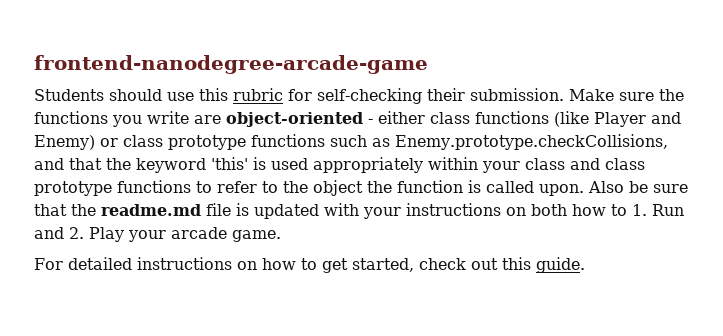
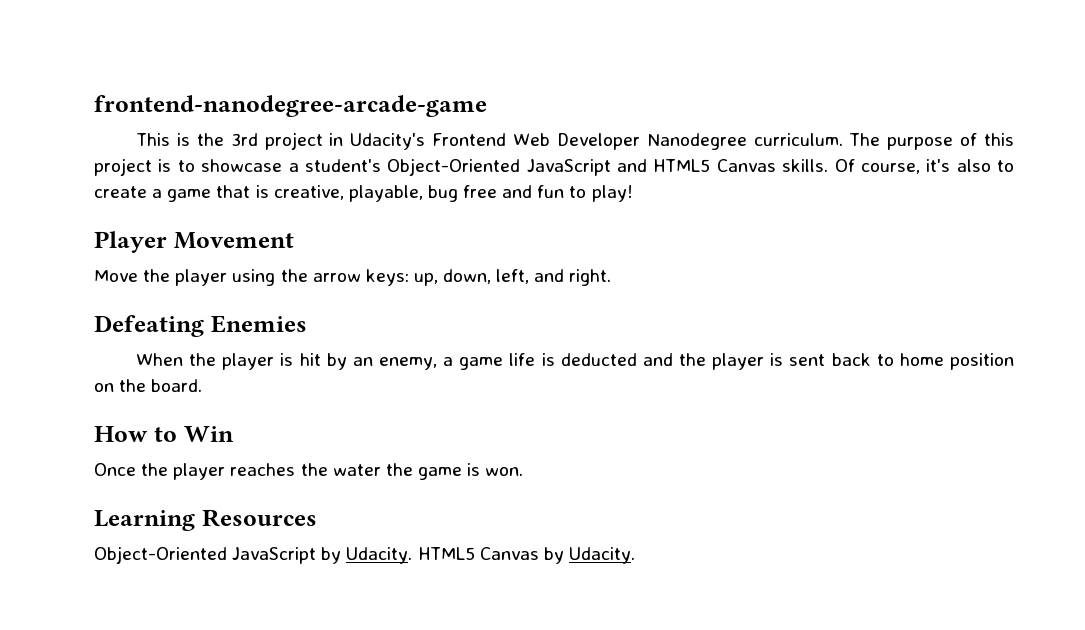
- Students should use this rubric for self-checking their submission. Make sure the functions you write are object-oriented - either class functions (like Player and Enemy) or class prototype functions such as Enemy.prototype.checkCollisions, and that the keyword 'this' is used appropriately within your class and class prototype functions to refer to the object the function is called upon. Also be sure that the readme.md file is updated with your instructions on both how to 1. Run and 2. Play your arcade game.
- For detailed instructions on how to get started, check out this guide.
+ This is the 3rd project in Udacity's Frontend Web Developer Nanodegree curriculum. The purpose of this project is to showcase a student's Object-Oriented JavaScript and HTML5 Canvas skills. Of course, it's also to create a game that is creative, playable, bug free and fun to play!
+ Player Movement
+ Move the player using the arrow keys: up, down, left, and right.
+ Defeating Enemies
+ When the player is hit by an enemy, a game life is deducted and the player is sent back to home position on the board.
+ How to Win
+ Once the player reaches the water the game is won.
+ Learning Resources
+ Object-Oriented JavaScript by Udacity. HTML5 Canvas by Udacity.

